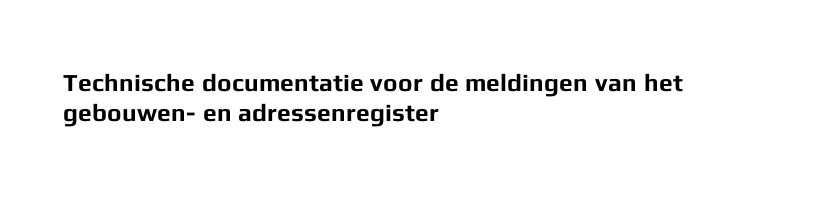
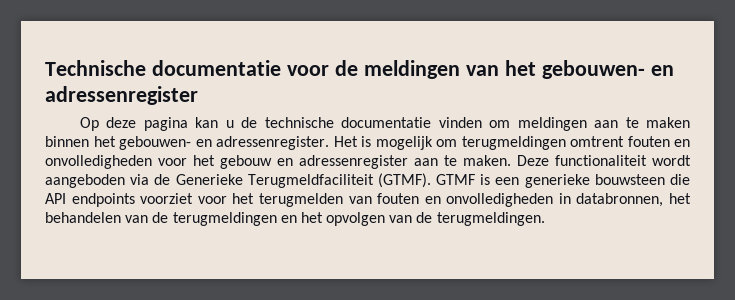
+ Op deze pagina kan u de technische documentatie vinden om meldingen aan te maken binnen het gebouwen- en adressenregister. Het is mogelijk om terugmeldingen omtrent fouten en onvolledigheden voor het gebouw en adressenregister aan te maken. Deze functionaliteit wordt aangeboden via de Generieke Terugmeldfaciliteit (GTMF). GTMF is een generieke bouwsteen die API endpoints voorziet voor het terugmelden van fouten en onvolledigheden in databronnen, het behandelen van de terugmeldingen en het opvolgen van de terugmeldingen.

